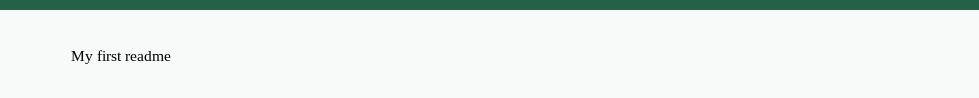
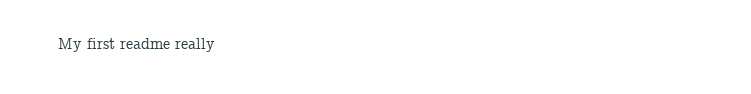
- My first readme
+ My first readme really

